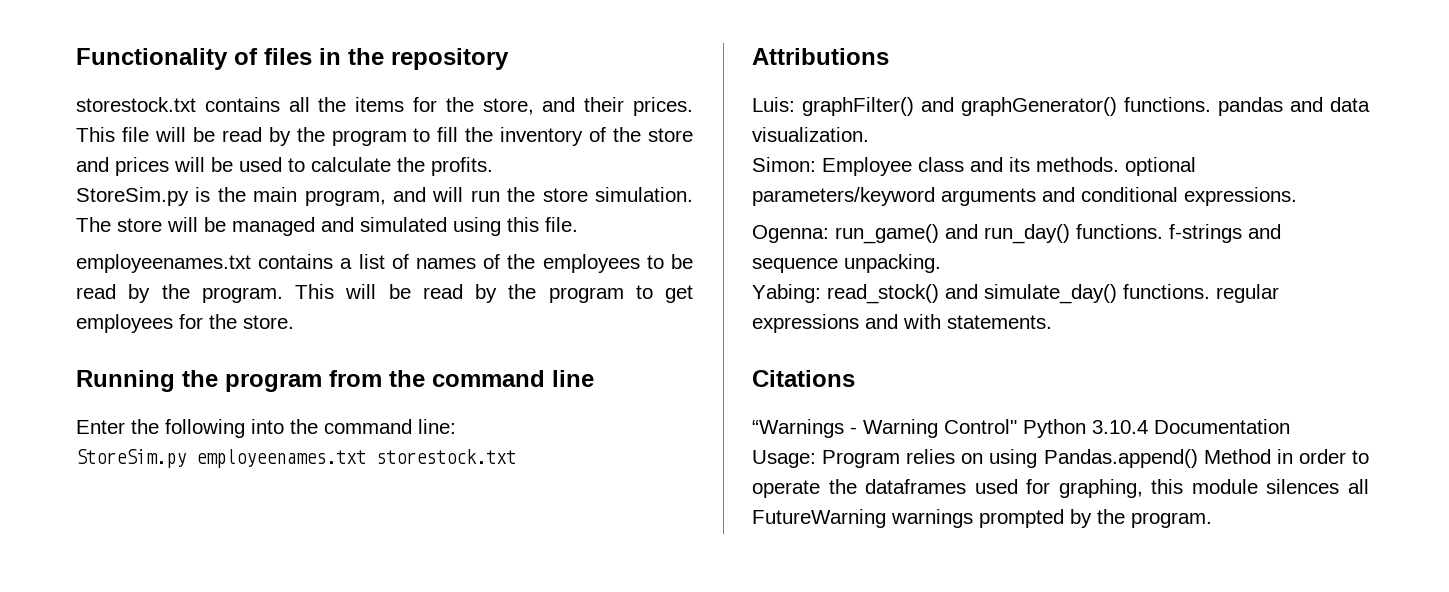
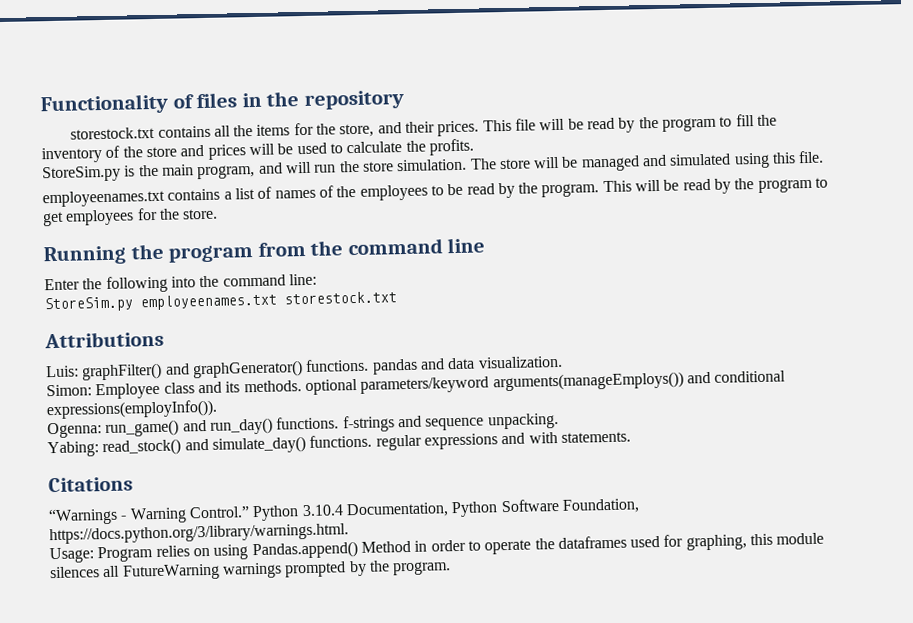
- Simon: Employee class and its methods. optional parameters/keyword arguments and conditional expressions.
+ Simon: Employee class and its methods. optional parameters/keyword arguments(manageEmploys()) and conditional expressions(employInfo()).
- “Warnings - Warning Control" Python 3.10.4 Documentation
+ “Warnings - Warning Control.” Python 3.10.4 Documentation, Python Software Foundation, https://docs.python.org/3/library/warnings.html.

